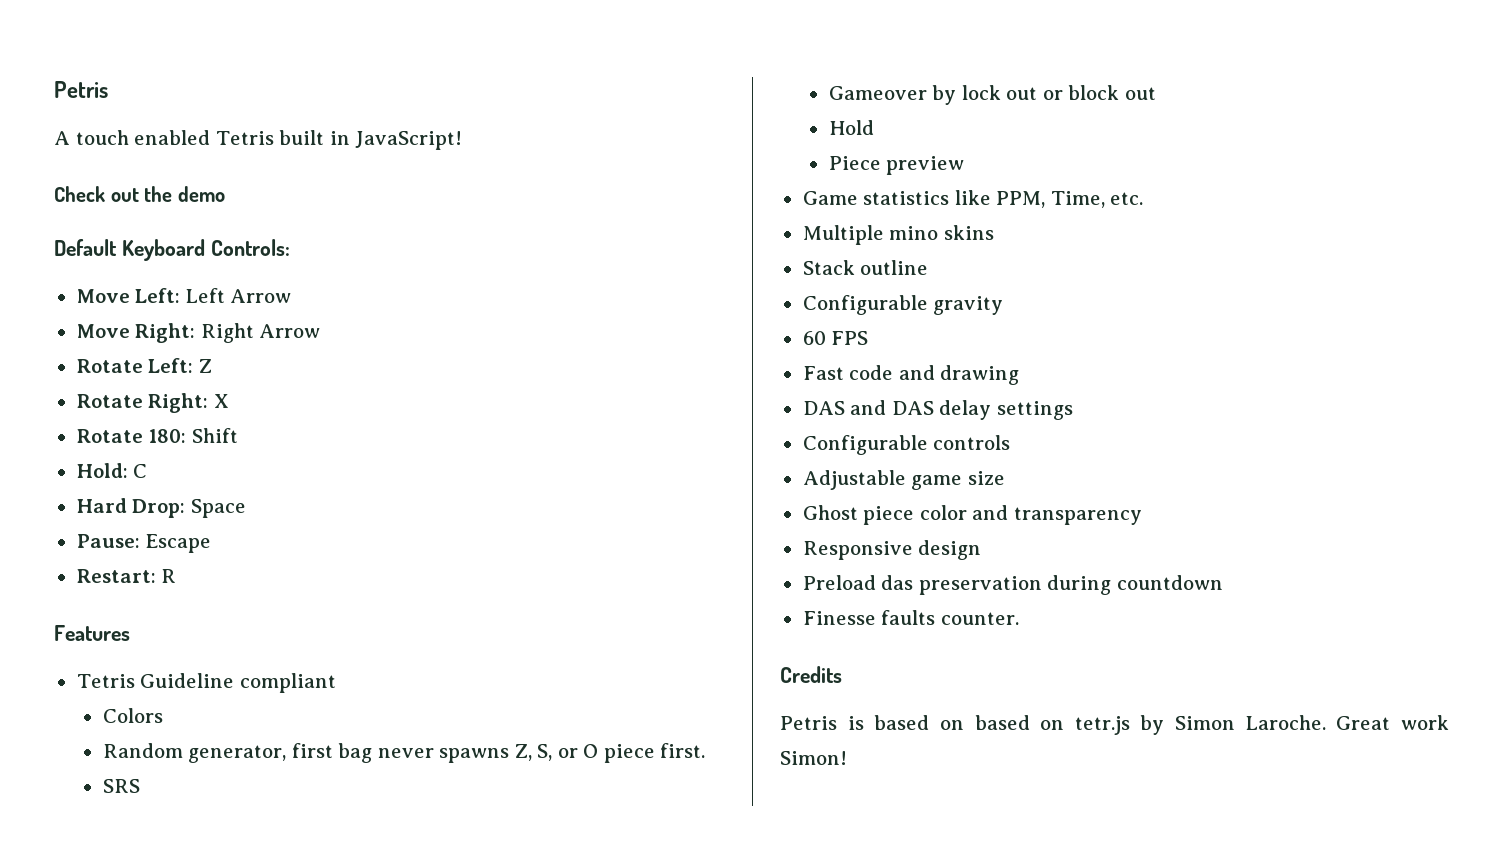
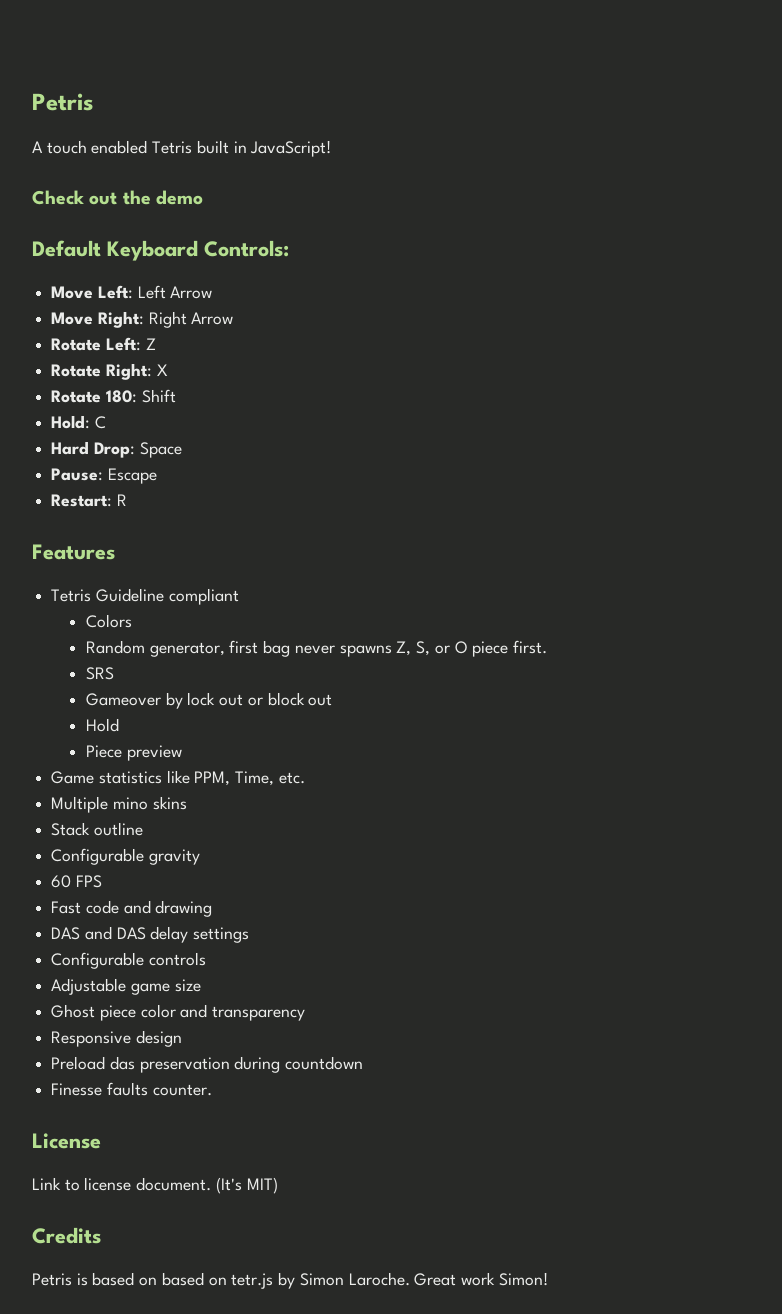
+ License
+ Link to license document. (It's MIT)

